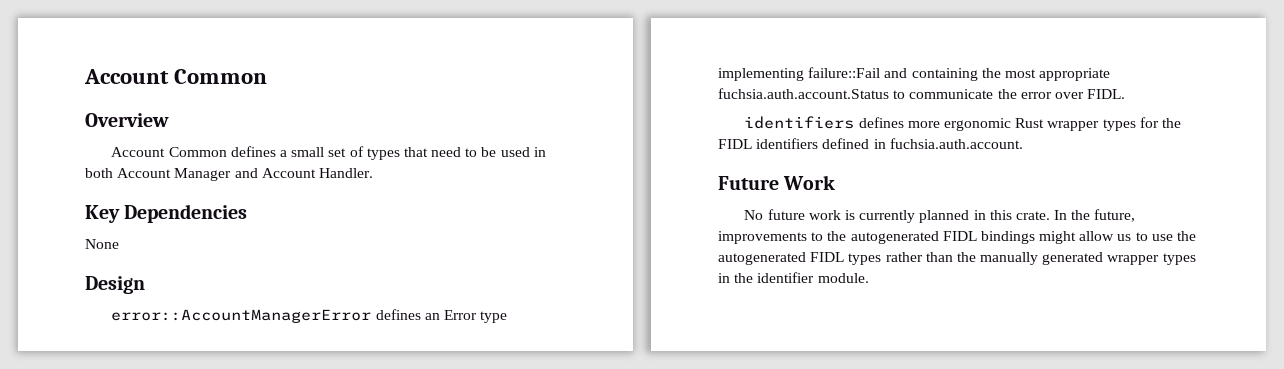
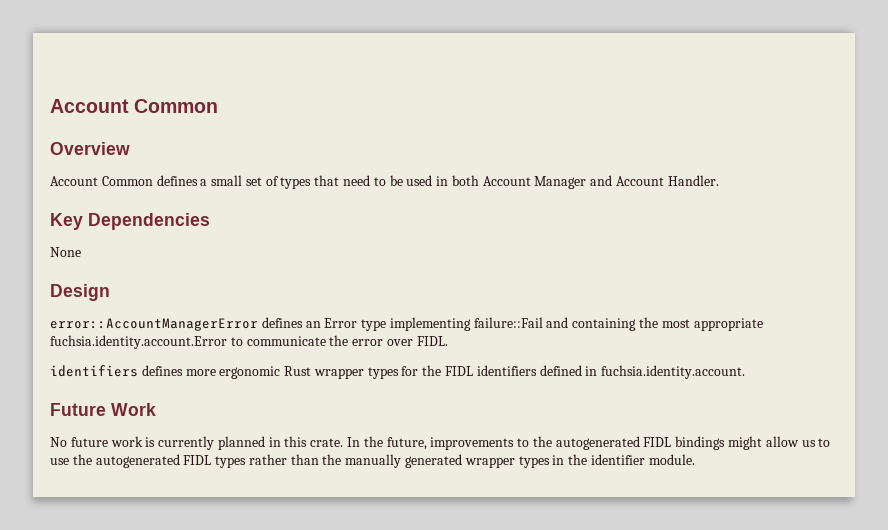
- error::AccountManagerError defines an Error type implementing failure::Fail and containing the most appropriate fuchsia.auth.account.Status to communicate the error over FIDL.
+ error::AccountManagerError defines an Error type implementing failure::Fail and containing the most appropriate fuchsia.identity.account.Error to communicate the error over FIDL.
- identifiers defines more ergonomic Rust wrapper types for the FIDL identifiers defined in fuchsia.auth.account.
+ identifiers defines more ergonomic Rust wrapper types for the FIDL identifiers defined in fuchsia.identity.account.

